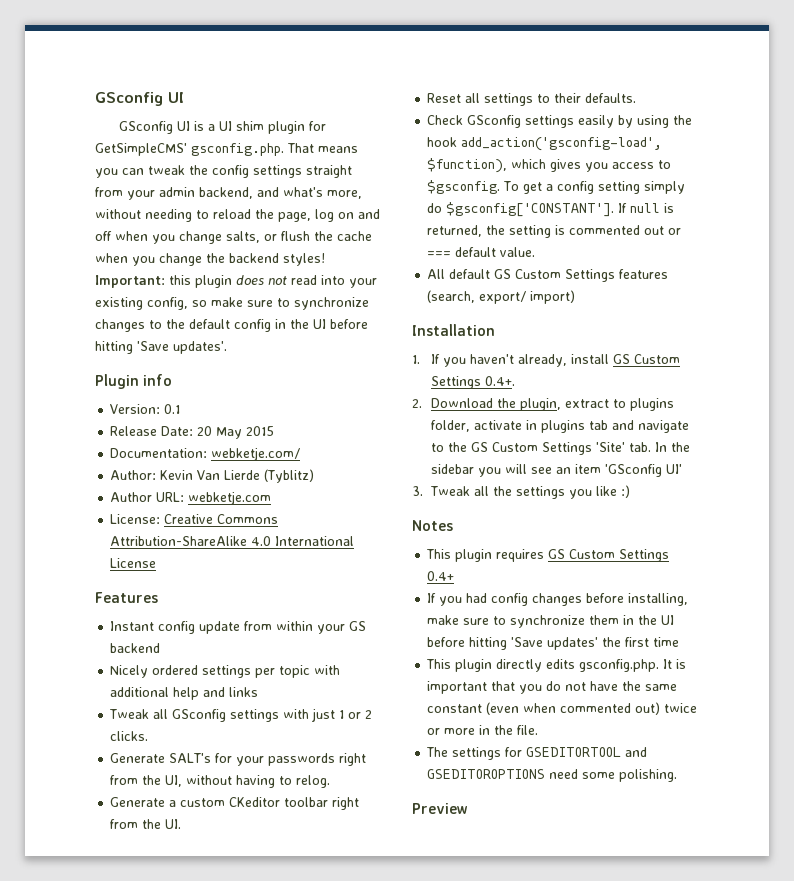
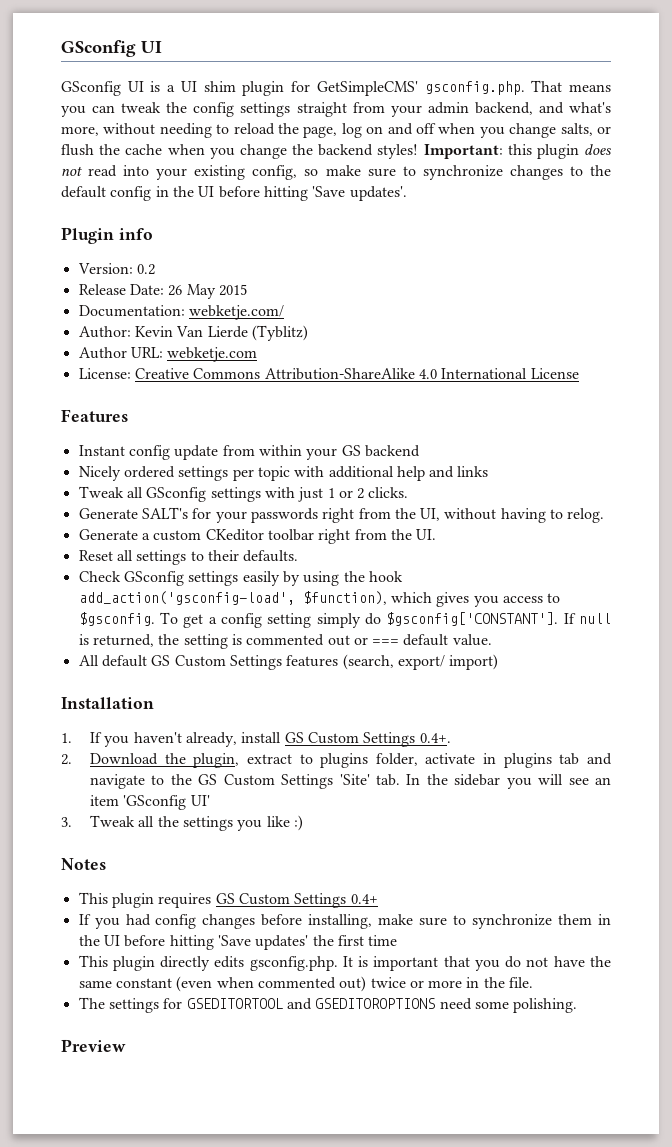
- Version: 0.1
+ Version: 0.2
- Release Date: 20 May 2015
+ Release Date: 26 May 2015

